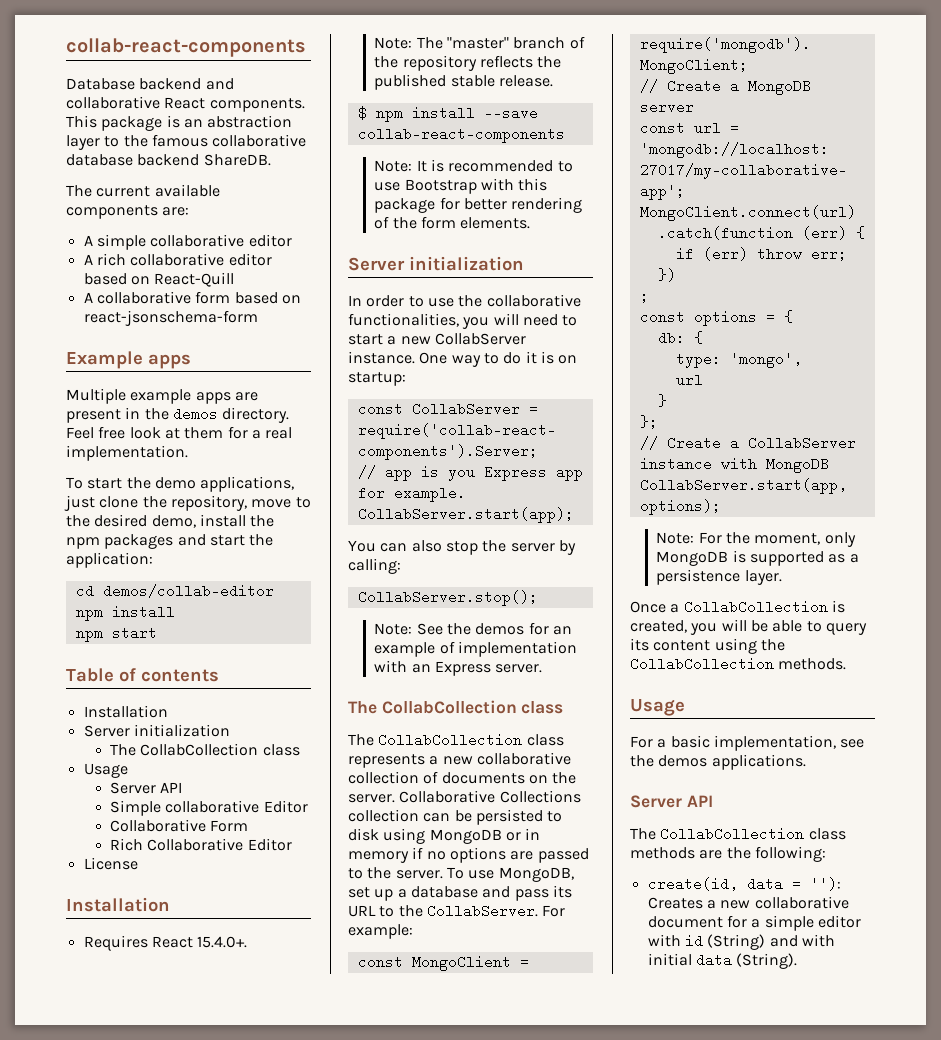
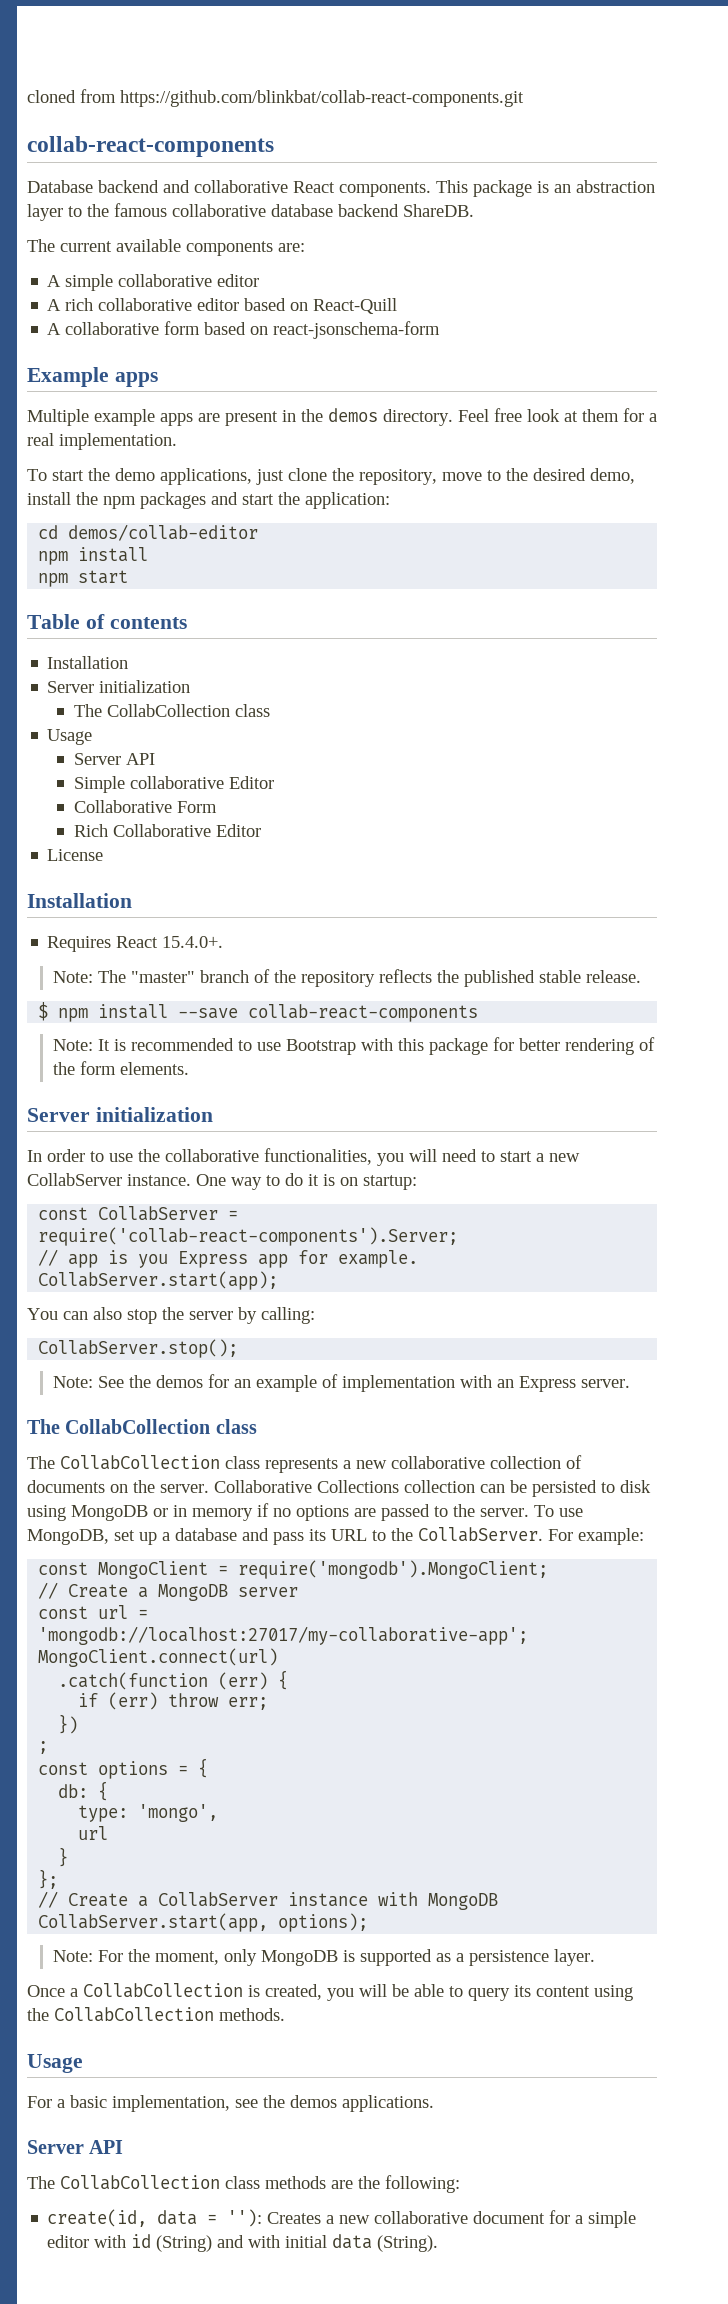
+ cloned from https://github.com/blinkbat/collab-react-components.git

